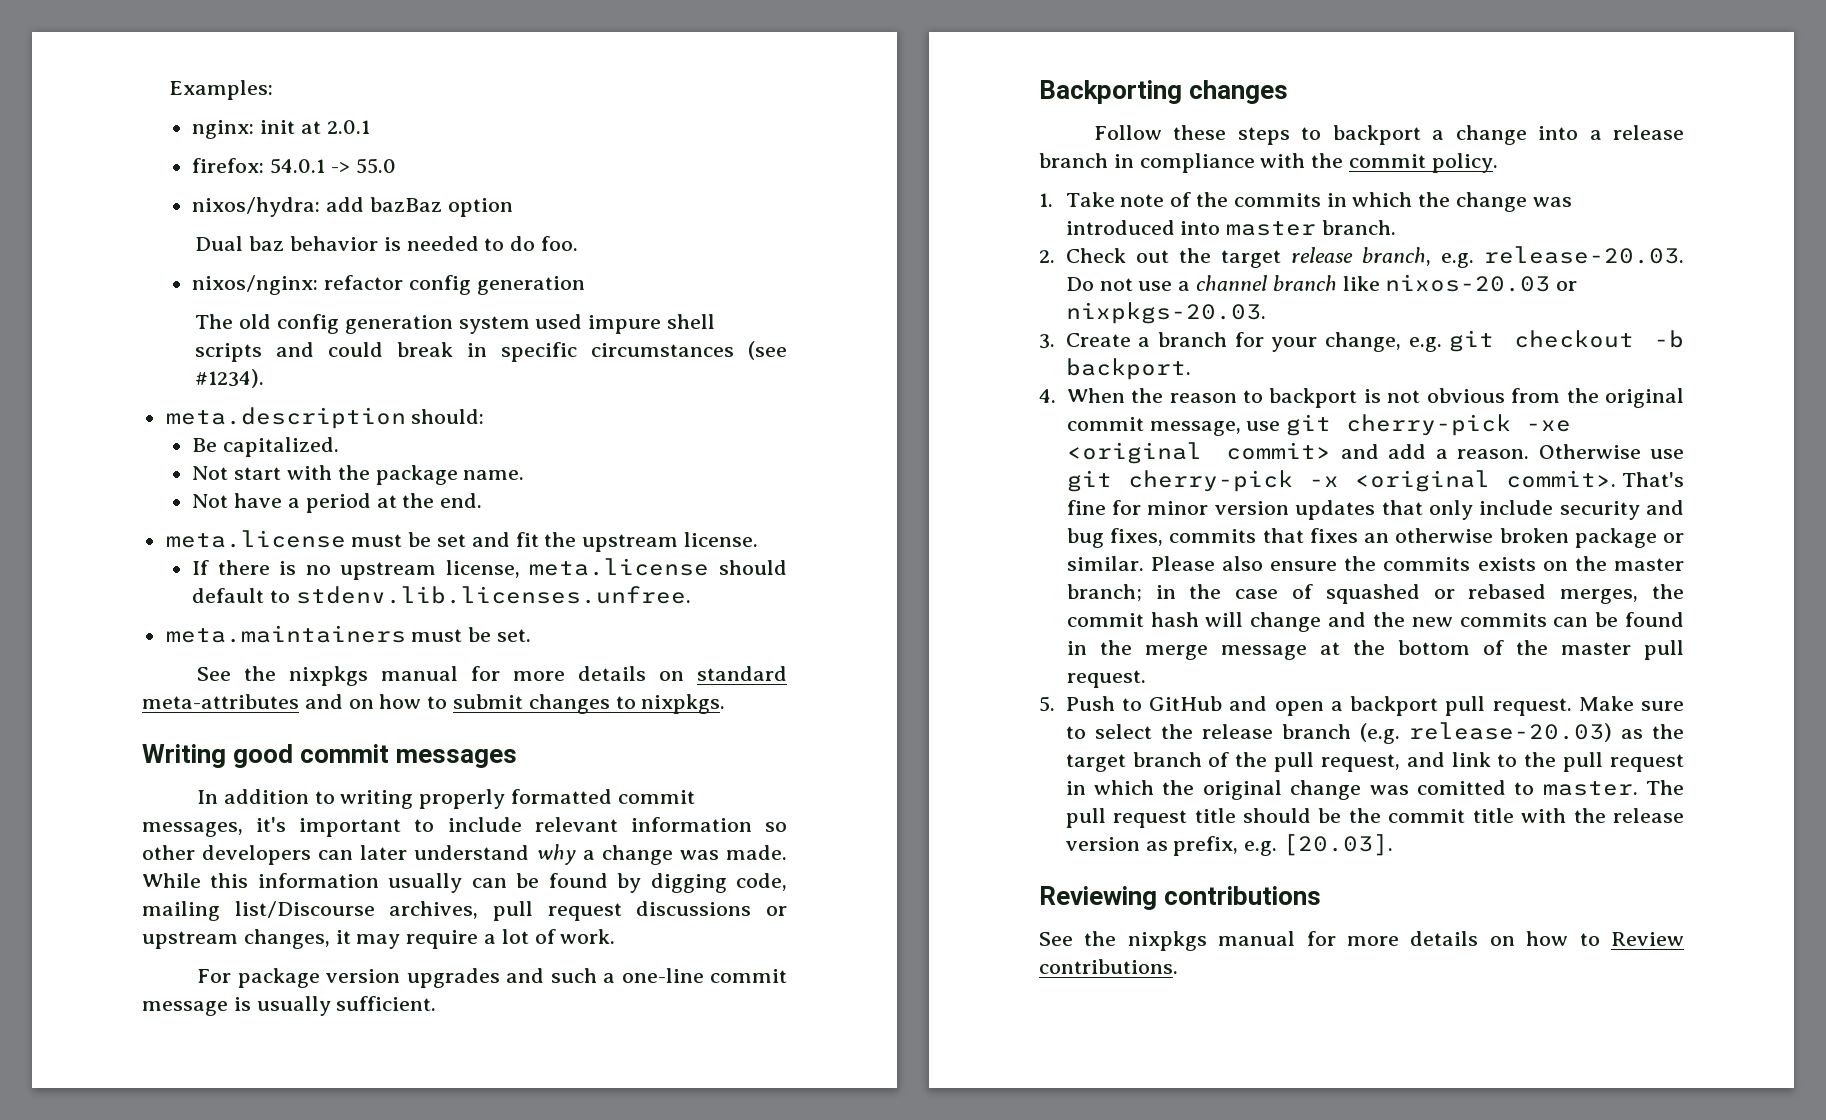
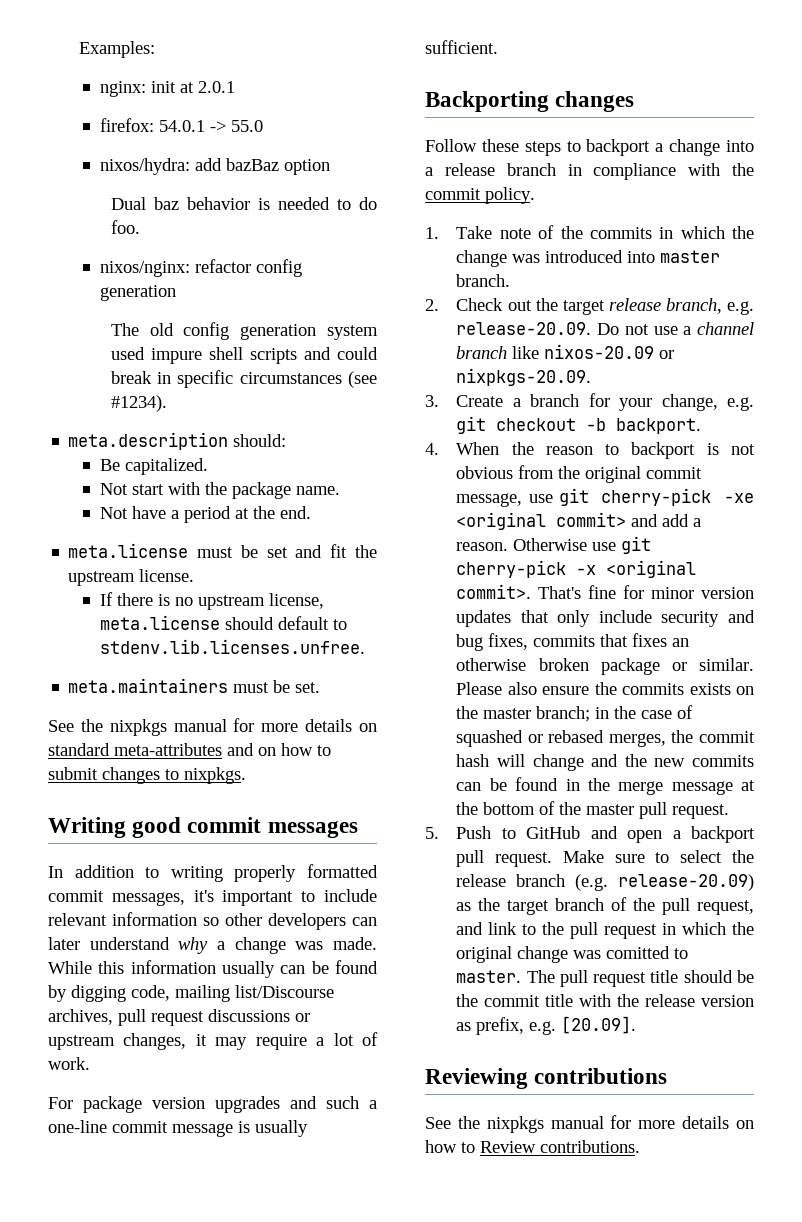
- 2. Check out the target release branch, e.g. release-20.03. Do not use a channel branch like nixos-20.03 or nixpkgs-20.03.
+ 2. Check out the target release branch, e.g. release-20.09. Do not use a channel branch like nixos-20.09 or nixpkgs-20.09.
- Make sure to select the release branch (e.g. release-20.03) as the target branch of the pull request, and link to the pull request in which the original change was comitted to master.
+ Make sure to select the release branch (e.g. release-20.09) as the target branch of the pull request, and link to the pull request in which the original change was comitted to master.
- The pull request title should be the commit title with the release version as prefix, e.g. [20.03].
+ The pull request title should be the commit title with the release version as prefix, e.g. [20.09].

